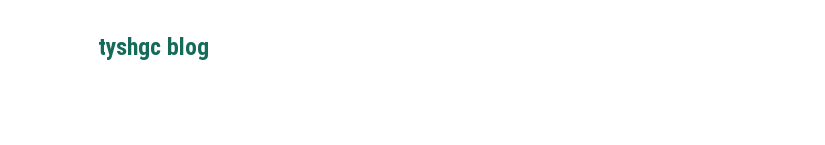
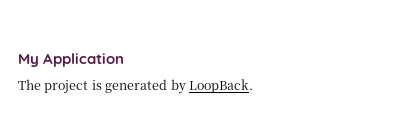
- tyshgc blog
+ My Application
+ The project is generated by LoopBack.

